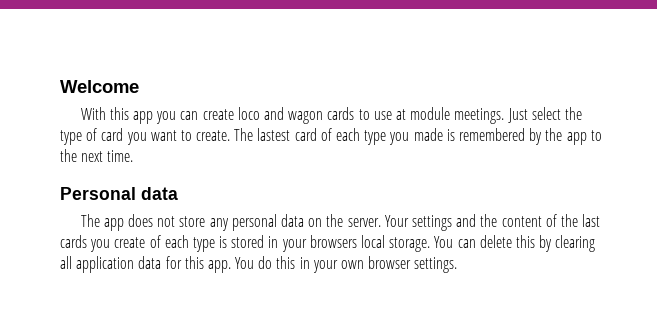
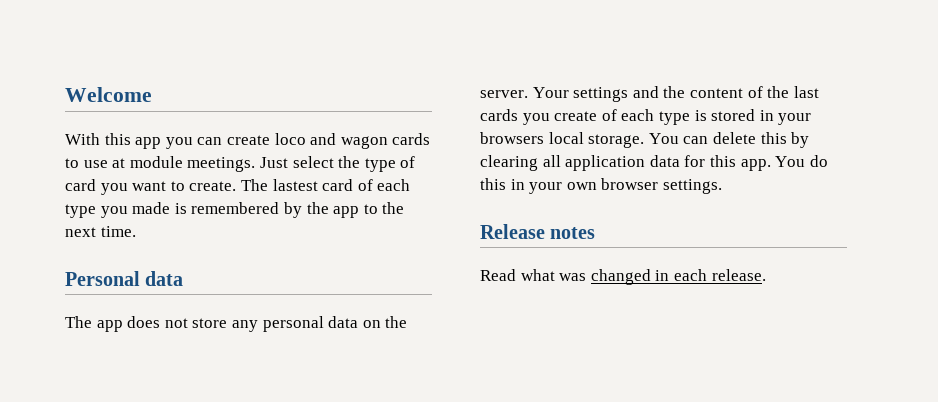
+ Release notes
+ Read what was changed in each release.

